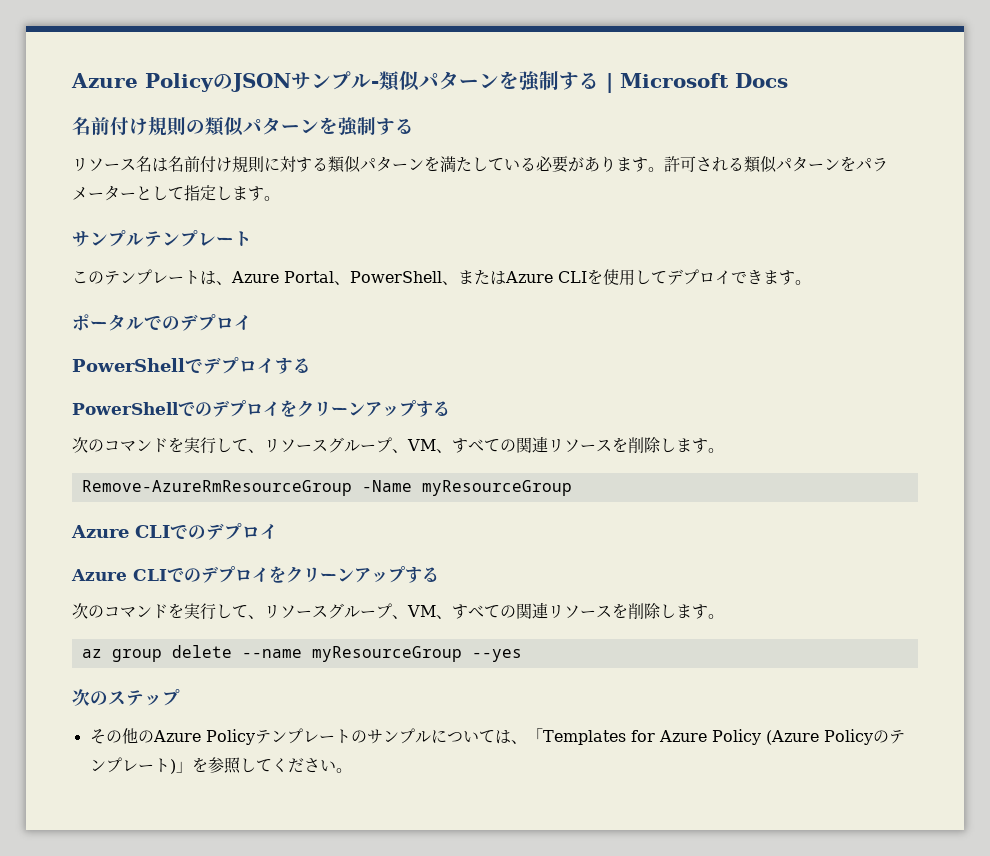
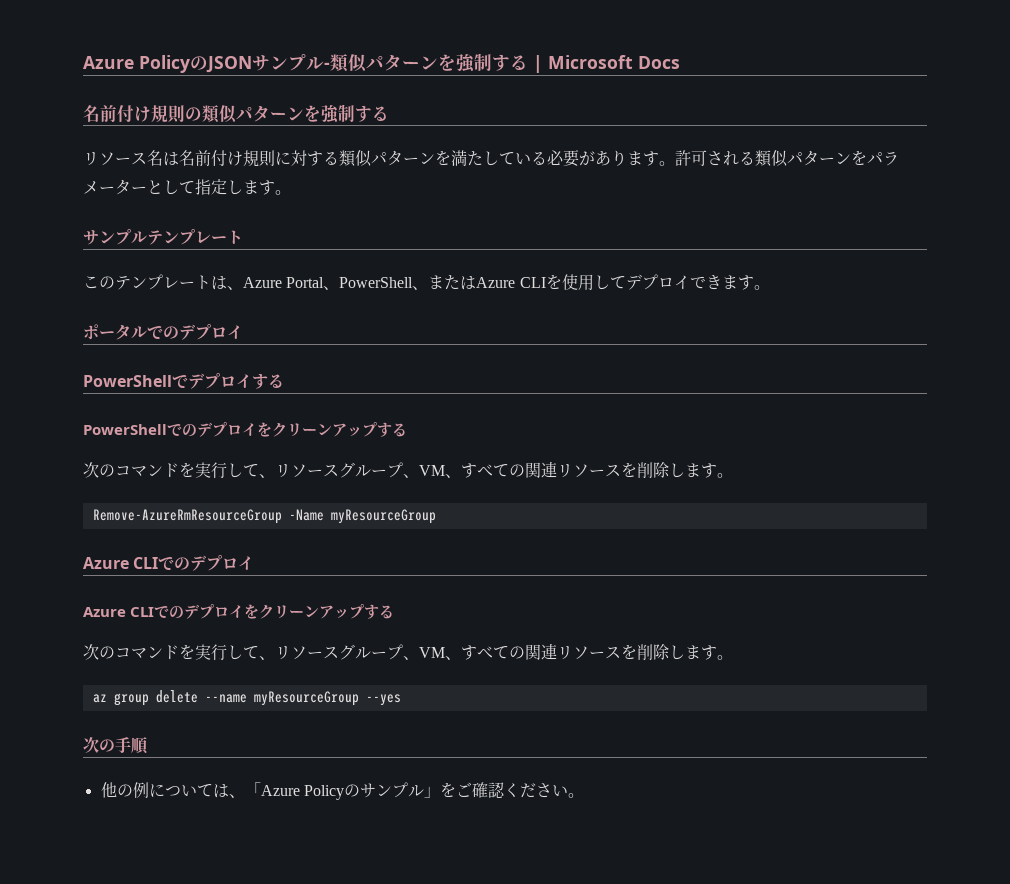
- 次のステップ
- その他のAzure Policyテンプレートのサンプルについては、「Templates for Azure Policy (Azure Policyのテンプレート)」を参照してください。
+ 次の手順
+ 他の例については、「Azure Policyのサンプル」をご確認ください。

